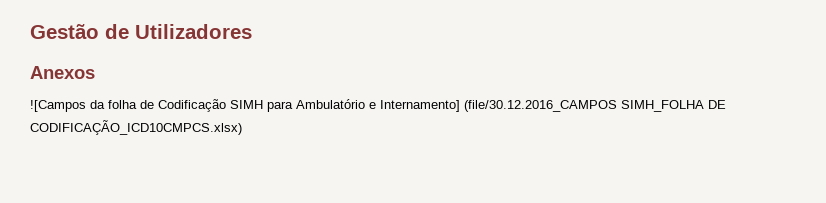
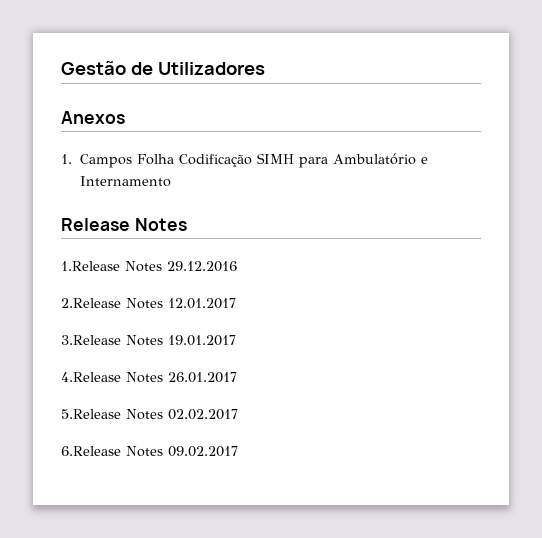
- ![Campos da folha de Codificação SIMH para Ambulatório e Internamento] (file/30.12.2016_CAMPOS SIMH_FOLHA DE CODIFICAÇÃO_ICD10CMPCS.xlsx)
+ 1. Campos Folha Codificação SIMH para Ambulatório e Internamento
+ Release Notes
+ 1.Release Notes 29.12.2016
+ 2.Release Notes 12.01.2017
+ 3.Release Notes 19.01.2017
+ 4.Release Notes 26.01.2017
+ 5.Release Notes 02.02.2017
+ 6.Release Notes 09.02.2017

